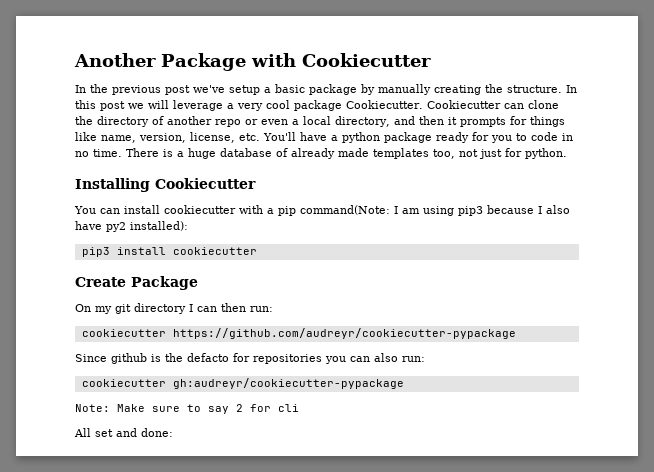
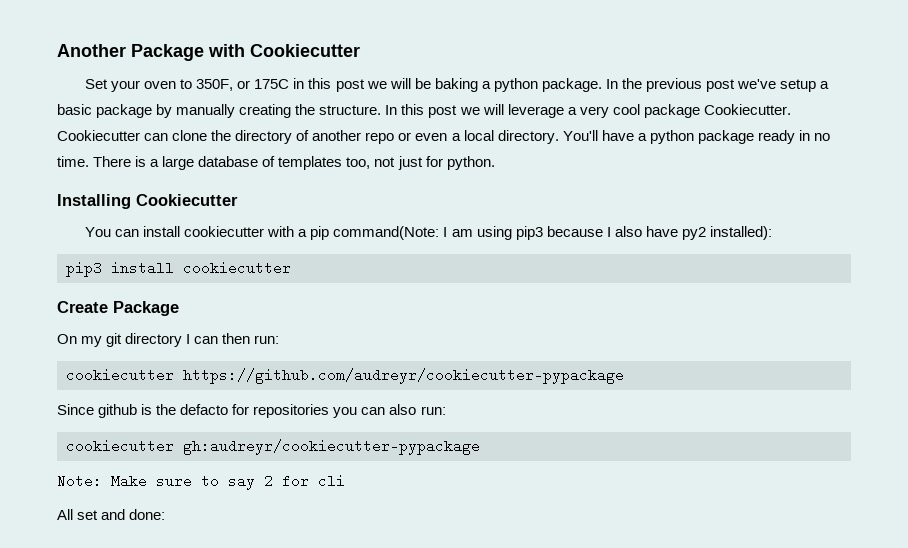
+ Set your oven to 350F, or 175C in this post we will be baking a python package.
- Cookiecutter can clone the directory of another repo or even a local directory, and then it prompts for things like name, version, license, etc. You'll have a python package ready for you to code in no time.
+ Cookiecutter can clone the directory of another repo or even a local directory. You'll have a python package ready in no time.
- There is a huge database of already made templates too, not just for python.
+ There is a large database of templates too, not just for python.

